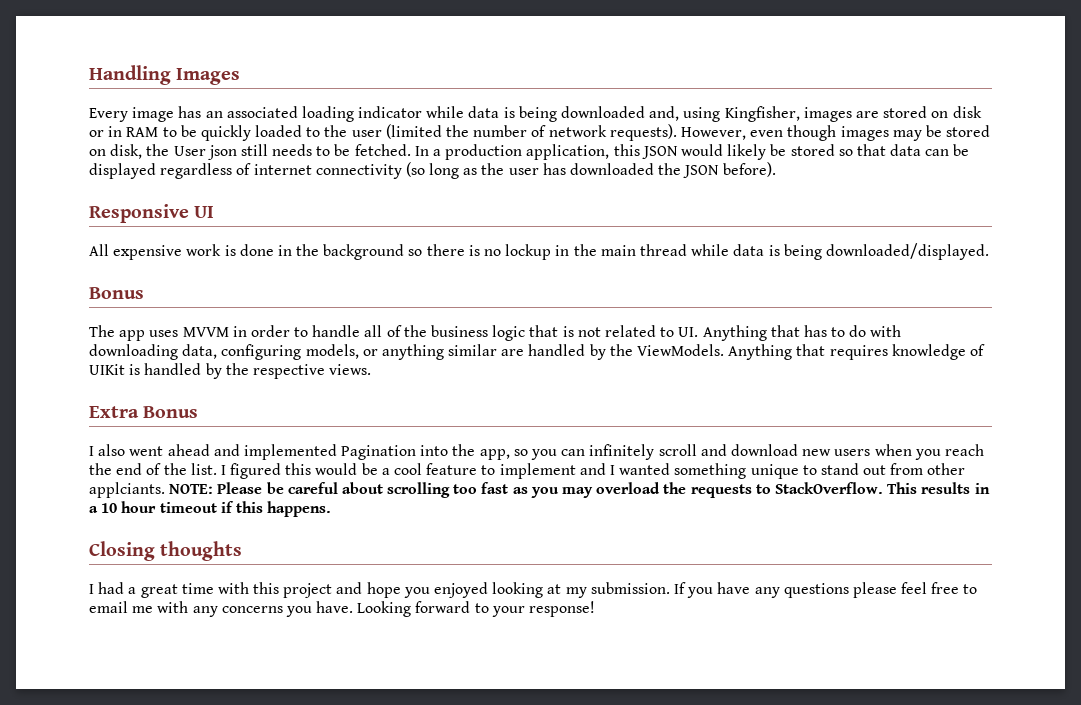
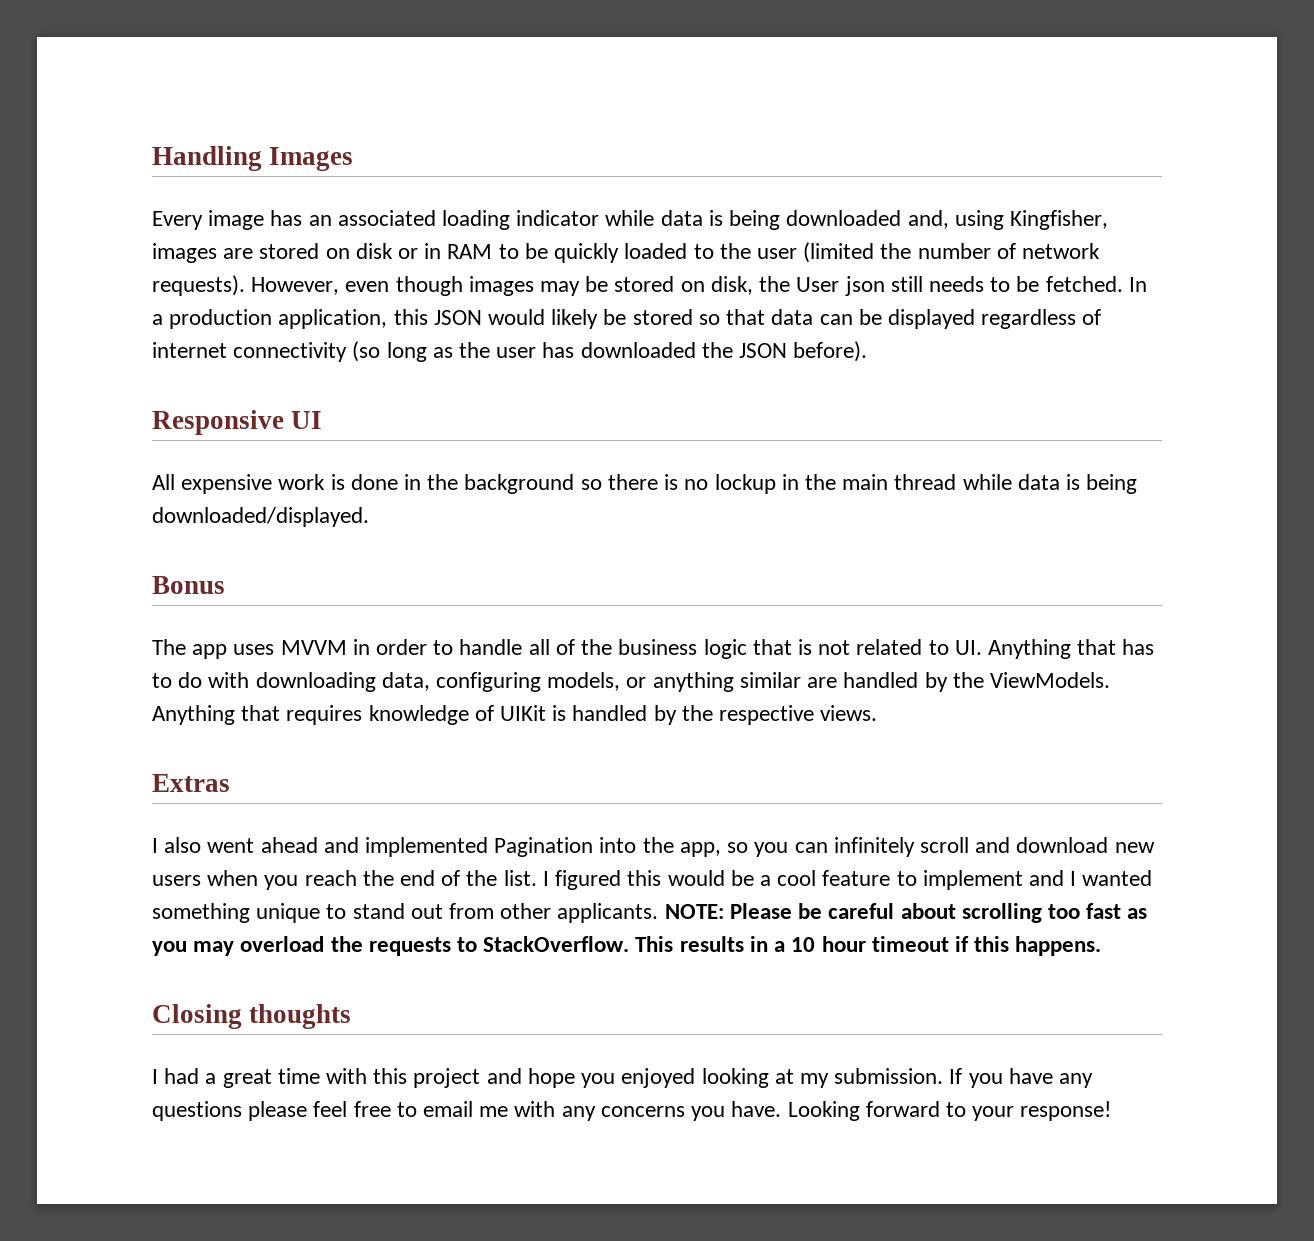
- Extra Bonus
+ Extras
- I figured this would be a cool feature to implement and I wanted something unique to stand out from other applciants.
+ I figured this would be a cool feature to implement and I wanted something unique to stand out from other applicants.

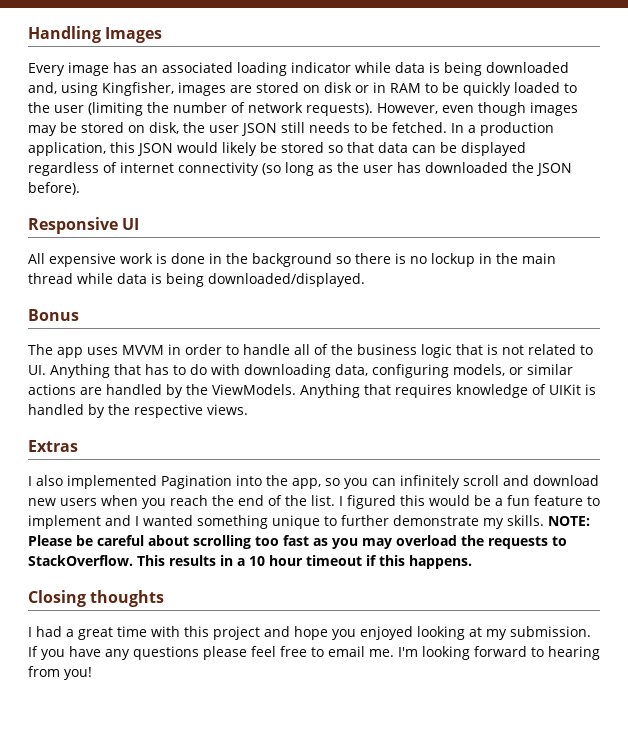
- Every image has an associated loading indicator while data is being downloaded and, using Kingfisher, images are stored on disk or in RAM to be quickly loaded to the user (limited the number of network requests).
+ Every image has an associated loading indicator while data is being downloaded and, using Kingfisher, images are stored on disk or in RAM to be quickly loaded to the user (limiting the number of network requests).
- However, even though images may be stored on disk, the User json still needs to be fetched.
+ However, even though images may be stored on disk, the user JSON still needs to be fetched.
- The app uses MVVM in order to handle all of the business logic that is not related to UI. Anything that has to do with downloading data, configuring models, or anything similar are handled by the ViewModels.
+ The app uses MVVM in order to handle all of the business logic that is not related to UI. Anything that has to do with downloading data, configuring models, or similar actions are handled by the ViewModels.
- I also went ahead and implemented Pagination into the app, so you can infinitely scroll and download new users when you reach the end of the list.
+ I also implemented Pagination into the app, so you can infinitely scroll and download new users when you reach the end of the list.
- I figured this would be a cool feature to implement and I wanted something unique to stand out from other applicants.
+ I figured this would be a fun feature to implement and I wanted something unique to further demonstrate my skills.
- If you have any questions please feel free to email me with any concerns you have. Looking forward to your response!
+ If you have any questions please feel free to email me. I'm looking forward to hearing from you!

